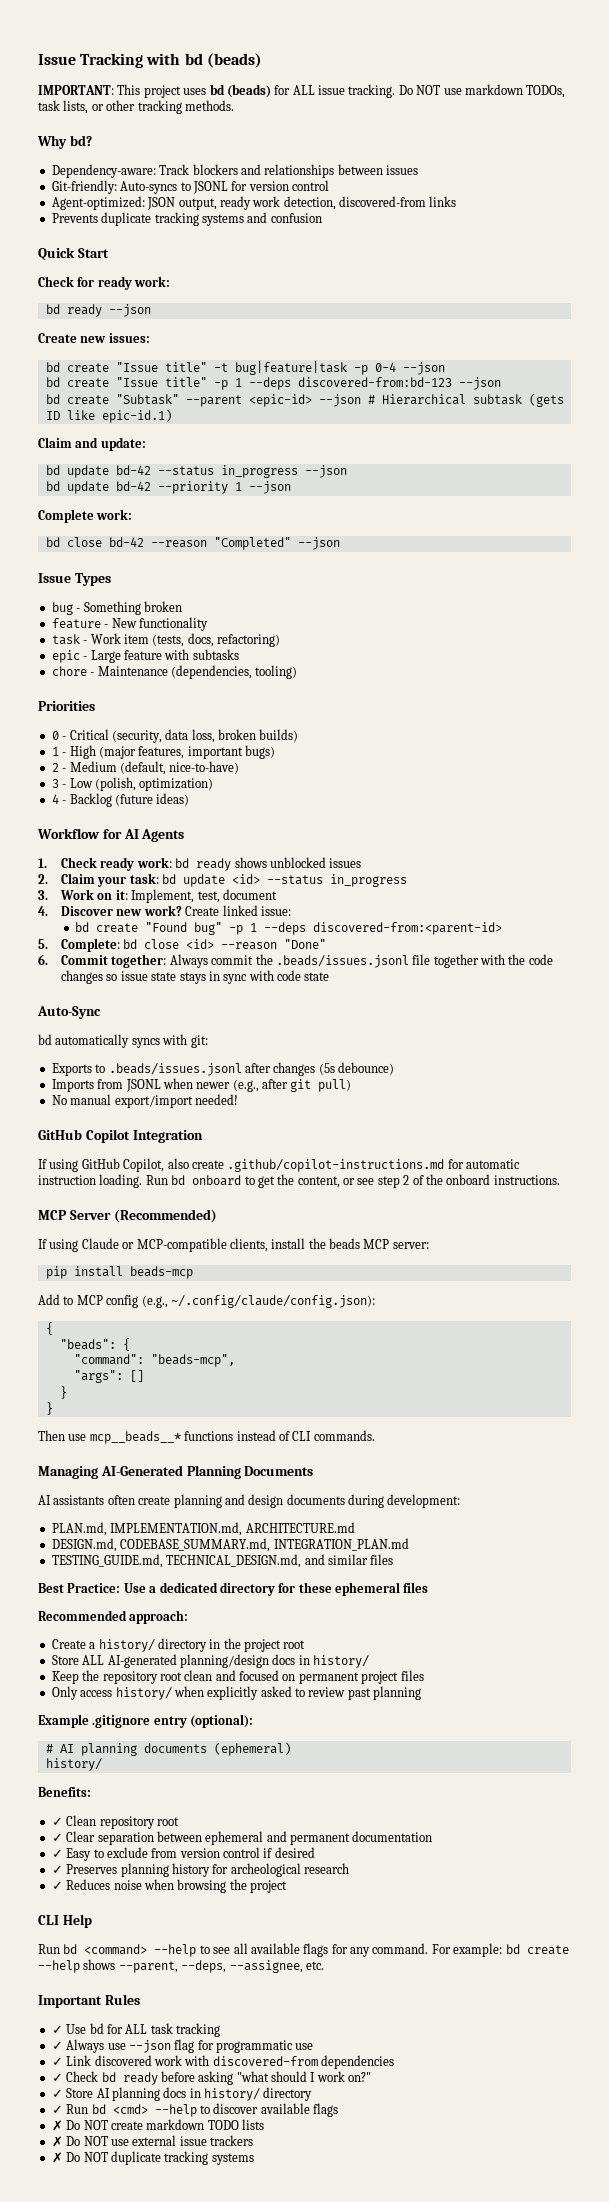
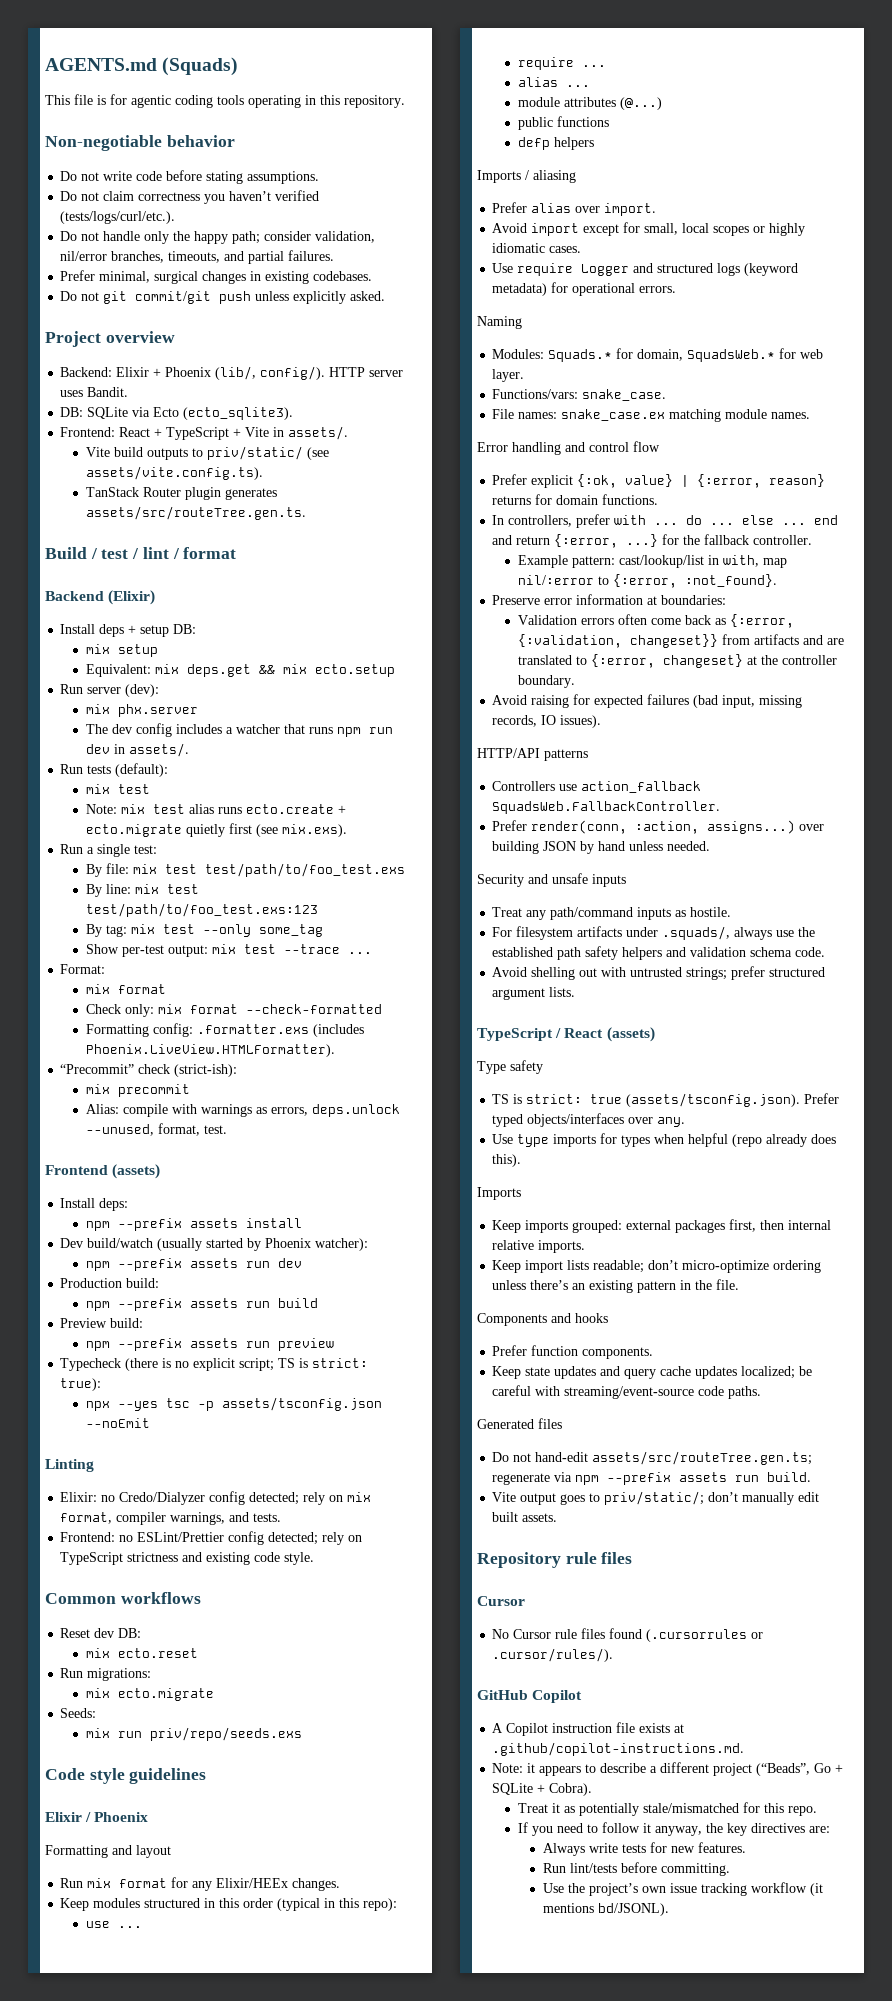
- Issue Tracking with bd (beads)
- IMPORTANT: This project uses bd (beads) for ALL issue tracking. Do NOT use markdown TODOs, task lists, or other tracking methods.
- Why bd?
- Dependency-aware: Track blockers and relationships between issues
- Git-friendly: Auto-syncs to JSONL for version control
- Agent-optimized: JSON output, ready work detection, discovered-from links
- Prevents duplicate tracking systems and confusion
- Quick Start
- Check for ready work:
- bd ready --json
- Create new issues:
- bd create "Issue title" -t bug|feature|task -p 0-4 --json
- bd create "Issue title" -p 1 --deps discovered-from:bd-123 --json
- bd create "Subtask" --parent <epic-id> --json # Hierarchical subtask (gets ID like epic-id.1)
- Claim and update:
- bd update bd-42 --status in_progress --json
- bd update bd-42 --priority 1 --json
- Complete work:
- bd close bd-42 --reason "Completed" --json
- Issue Types
- bug - Something broken
- feature - New functionality
- task - Work item (tests, docs, refactoring)
- epic - Large feature with subtasks
- chore - Maintenance (dependencies, tooling)
- Priorities
- 0 - Critical (security, data loss, broken builds)
- 1 - High (major features, important bugs)
- 2 - Medium (default, nice-to-have)
- 3 - Low (polish, optimization)
- 4 - Backlog (future ideas)
- Workflow for AI Agents
- 1. Check ready work: bd ready shows unblocked issues
- 2. Claim your task: bd update <id> --status in_progress
- 3. Work on it: Implement, test, document
- 4. Discover new work? Create linked issue:
- bd create "Found bug" -p 1 --deps discovered-from:<parent-id>
- 5. Complete: bd close <id> --reason "Done"
- 6. Commit together: Always commit the .beads/issues.jsonl file together with the code changes so issue state stays in sync with code state
- Auto-Sync
- bd automatically syncs with git:
- Exports to .beads/issues.jsonl after changes (5s debounce)
- Imports from JSONL when newer (e.g., after git pull)
- No manual export/import needed!
- GitHub Copilot Integration
- If using GitHub Copilot, also create .github/copilot-instructions.md for automatic instruction loading. Run bd onboard to get the content, or see step 2 of the onboard instructions.
- MCP Server (Recommended)
- If using Claude or MCP-compatible clients, install the beads MCP server:
- pip install beads-mcp
- Add to MCP config (e.g., ~/.config/claude/config.json):
- {
- "beads": {
- "command": "beads-mcp",
- "args": []
- }
- }
- Then use mcp__beads__* functions instead of CLI commands.
- Managing AI-Generated Planning Documents
- AI assistants often create planning and design documents during development:
- PLAN.md, IMPLEMENTATION.md, ARCHITECTURE.md
- DESIGN.md, CODEBASE_SUMMARY.md, INTEGRATION_PLAN.md
- TESTING_GUIDE.md, TECHNICAL_DESIGN.md, and similar files
- Best Practice: Use a dedicated directory for these ephemeral files
- Recommended approach:
- Create a history/ directory in the project root
- Store ALL AI-generated planning/design docs in history/
- Keep the repository root clean and focused on permanent project files
- Only access history/ when explicitly asked to review past planning
- Example .gitignore entry (optional):
- # AI planning documents (ephemeral)
- history/
- Benefits:
- ✓ Clean repository root
- ✓ Clear separation between ephemeral and permanent documentation
- ✓ Easy to exclude from version control if desired
- ✓ Preserves planning history for archeological research
- ✓ Reduces noise when browsing the project
- CLI Help
- Run bd <command> --help to see all available flags for any command. For example: bd create --help shows --parent, --deps, --assignee, etc.
- Important Rules
- ✓ Use bd for ALL task tracking
- ✓ Always use --json flag for programmatic use
- ✓ Link discovered work with discovered-from dependencies
- ✓ Check bd ready before asking "what should I work on?"
- ✓ Store AI planning docs in history/ directory
- ✓ Run bd <cmd> --help to discover available flags
- ✗ Do NOT create markdown TODO lists
- ✗ Do NOT use external issue trackers
- ✗ Do NOT duplicate tracking systems
+ AGENTS.md (Squads)
+ This file is for agentic coding tools operating in this repository.
+ Non-negotiable behavior
+ Do not write code before stating assumptions.
+ Do not claim correctness you haven’t verified (tests/logs/curl/etc.).
+ Do not handle only the happy path; consider validation, nil/error branches, timeouts, and partial failures.
+ Prefer minimal, surgical changes in existing codebases.
+ Do not git commit/git push unless explicitly asked.
+ Project overview
+ Backend: Elixir + Phoenix (lib/, config/). HTTP server uses Bandit.
+ DB: SQLite via Ecto (ecto_sqlite3).
+ Frontend: React + TypeScript + Vite in assets/.
+ Vite build outputs to priv/static/ (see assets/vite.config.ts).
+ TanStack Router plugin generates assets/src/routeTree.gen.ts.
+ Build / test / lint / format
+ Backend (Elixir)
+ Install deps + setup DB:
+ mix setup
+ Equivalent: mix deps.get && mix ecto.setup
+ Run server (dev):
+ mix phx.server
+ The dev config includes a watcher that runs npm run dev in assets/.
+ Run tests (default):
+ mix test
+ Note: mix test alias runs ecto.create + ecto.migrate quietly first (see mix.exs).
+ Run a single test:
+ By file: mix test test/path/to/foo_test.exs
+ By line: mix test test/path/to/foo_test.exs:123
+ By tag: mix test --only some_tag
+ Show per-test output: mix test --trace ...
+ Format:
+ mix format
+ Check only: mix format --check-formatted
+ Formatting config: .formatter.exs (includes Phoenix.LiveView.HTMLFormatter).
+ “Precommit” check (strict-ish):
+ mix precommit
+ Alias: compile with warnings as errors, deps.unlock --unused, format, test.
+ Frontend (assets)
+ Install deps:
+ npm --prefix assets install
+ Dev build/watch (usually started by Phoenix watcher):
+ npm --prefix assets run dev
+ Production build:
+ npm --prefix assets run build
+ Preview build:
+ npm --prefix assets run preview
+ Typecheck (there is no explicit script; TS is strict: true):
+ npx --yes tsc -p assets/tsconfig.json --noEmit
+ Linting
+ Elixir: no Credo/Dialyzer config detected; rely on mix format, compiler warnings, and tests.
+ Frontend: no ESLint/Prettier config detected; rely on TypeScript strictness and existing code style.
+ Common workflows
+ Reset dev DB:
+ mix ecto.reset
+ Run migrations:
+ mix ecto.migrate
+ Seeds:
+ mix run priv/repo/seeds.exs
+ Code style guidelines
+ Elixir / Phoenix
+ Formatting and layout
+ Run mix format for any Elixir/HEEx changes.
+ Keep modules structured in this order (typical in this repo):
+ use ...
+ require ...
+ alias ...
+ module attributes (@...)
+ public functions
+ defp helpers
+ Imports / aliasing
+ Prefer alias over import.
+ Avoid import except for small, local scopes or highly idiomatic cases.
+ Use require Logger and structured logs (keyword metadata) for operational errors.
+ Naming
+ Modules: Squads.* for domain, SquadsWeb.* for web layer.
+ Functions/vars: snake_case.
+ File names: snake_case.ex matching module names.
+ Error handling and control flow
+ Prefer explicit {:ok, value} | {:error, reason} returns for domain functions.
+ In controllers, prefer with ... do ... else ... end and return {:error, ...} for the fallback controller.
+ Example pattern: cast/lookup/list in with, map nil/:error to {:error, :not_found}.
+ Preserve error information at boundaries:
+ Validation errors often come back as {:error, {:validation, changeset}} from artifacts and are translated to {:error, changeset} at the controller boundary.
+ Avoid raising for expected failures (bad input, missing records, IO issues).
+ HTTP/API patterns
+ Controllers use action_fallback SquadsWeb.FallbackController.
+ Prefer render(conn, :action, assigns...) over building JSON by hand unless needed.
+ Security and unsafe inputs
+ Treat any path/command inputs as hostile.
+ For filesystem artifacts under .squads/, always use the established path safety helpers and validation schema code.
+ Avoid shelling out with untrusted strings; prefer structured argument lists.
+ TypeScript / React (assets)
+ Type safety
+ TS is strict: true (assets/tsconfig.json). Prefer typed objects/interfaces over any.
+ Use type imports for types when helpful (repo already does this).
+ Imports
+ Keep imports grouped: external packages first, then internal relative imports.
+ Keep import lists readable; don’t micro-optimize ordering unless there’s an existing pattern in the file.
+ Components and hooks
+ Prefer function components.
+ Keep state updates and query cache updates localized; be careful with streaming/event-source code paths.
+ Generated files
+ Do not hand-edit assets/src/routeTree.gen.ts; regenerate via npm --prefix assets run build.
+ Vite output goes to priv/static/; don’t manually edit built assets.
+ Repository rule files
+ Cursor
+ No Cursor rule files found (.cursorrules or .cursor/rules/).
+ GitHub Copilot
+ A Copilot instruction file exists at .github/copilot-instructions.md.
+ Note: it appears to describe a different project (“Beads”, Go + SQLite + Cobra).
+ Treat it as potentially stale/mismatched for this repo.
+ If you need to follow it anyway, the key directives are:
+ Always write tests for new features.
+ Run lint/tests before committing.
+ Use the project’s own issue tracking workflow (it mentions bd/JSONL).

